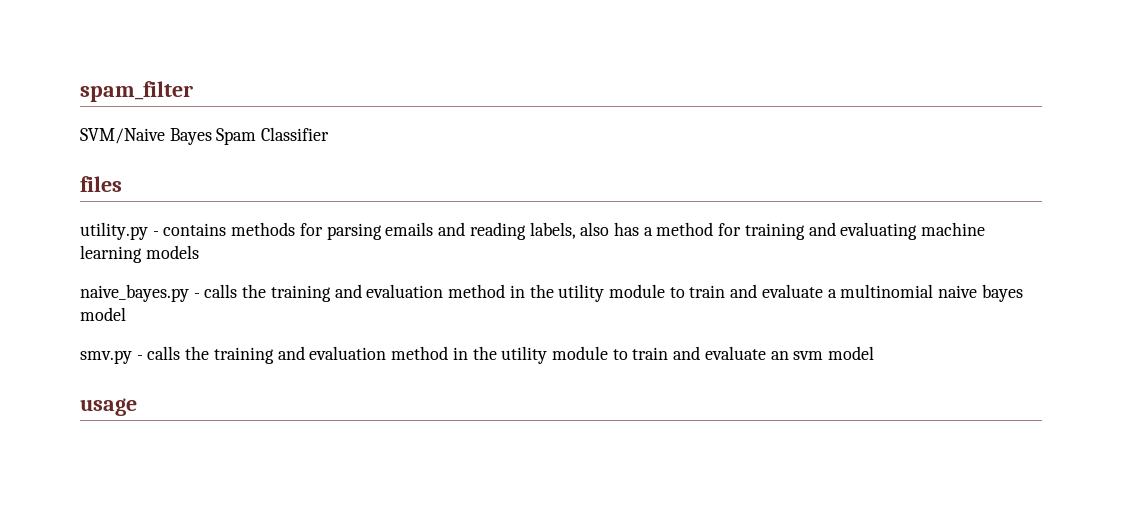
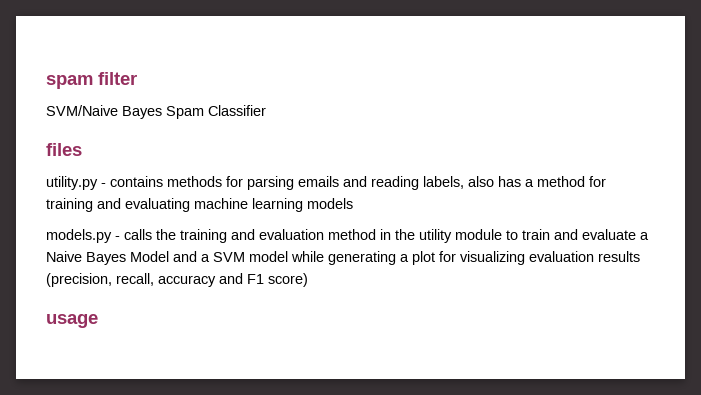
- spam_filter
+ spam filter
- naive_bayes.py - calls the training and evaluation method in the utility module to train and evaluate a multinomial naive bayes model
- smv.py - calls the training and evaluation method in the utility module to train and evaluate an svm model
+ models.py - calls the training and evaluation method in the utility module to train and evaluate a Naive Bayes Model and a SVM model while generating a plot for visualizing evaluation results (precision, recall, accuracy and F1 score)

